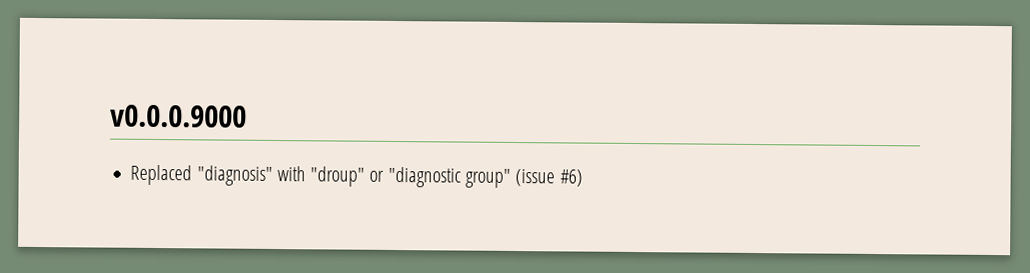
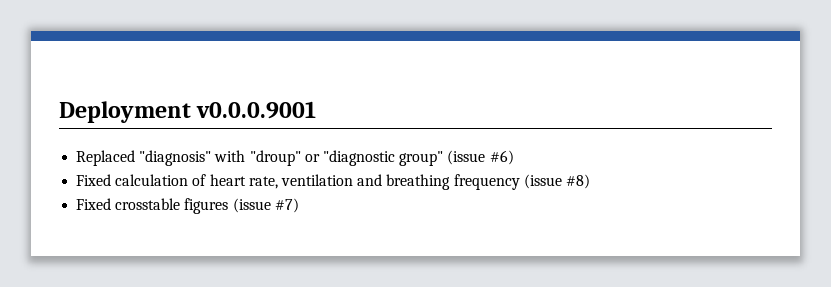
- v0.0.0.9000
+ Deployment v0.0.0.9001
+ Fixed calculation of heart rate, ventilation and breathing frequency (issue #8)
+ Fixed crosstable figures (issue #7)

